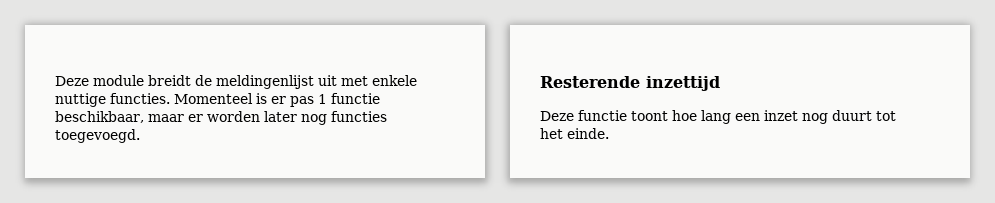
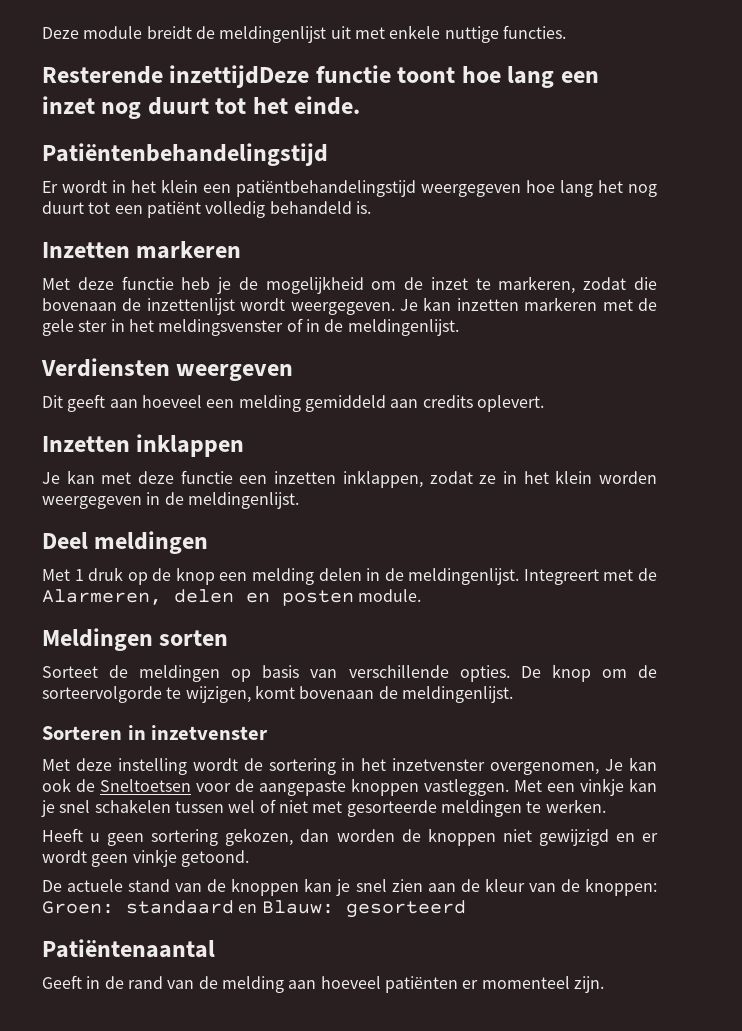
- Momenteel is er pas 1 functie beschikbaar, maar er worden later nog functies toegevoegd.
- Resterende inzettijd
- Deze functie toont hoe lang een inzet nog duurt tot het einde.
+ Resterende inzettijdDeze functie toont hoe lang een inzet nog duurt tot het einde.
+ Patiëntenbehandelingstijd
+ Er wordt in het klein een patiëntbehandelingstijd weergegeven hoe lang het nog duurt tot een patiënt volledig behandeld is.
+ Inzetten markeren
+ Met deze functie heb je de mogelijkheid om de inzet te markeren, zodat die bovenaan de inzettenlijst wordt weergegeven. Je kan inzetten markeren met de gele ster in het meldingsvenster of in de meldingenlijst.
+ Verdiensten weergeven
+ Dit geeft aan hoeveel een melding gemiddeld aan credits oplevert.
+ Inzetten inklappen
+ Je kan met deze functie een inzetten inklappen, zodat ze in het klein worden weergegeven in de meldingenlijst.
+ Deel meldingen
+ Met 1 druk op de knop een melding delen in de meldingenlijst. Integreert met de Alarmeren, delen en posten module.
+ Meldingen sorten
+ Sorteet de meldingen op basis van verschillende opties. De knop om de sorteervolgorde te wijzigen, komt bovenaan de meldingenlijst.
+ Sorteren in inzetvenster
+ Met deze instelling wordt de sortering in het inzetvenster overgenomen, Je kan ook de Sneltoetsen voor de aangepaste knoppen vastleggen. Met een vinkje kan je snel schakelen tussen wel of niet met gesorteerde meldingen te werken.
+ Heeft u geen sortering gekozen, dan worden de knoppen niet gewijzigd en er wordt geen vinkje getoond.
+ De actuele stand van de knoppen kan je snel zien aan de kleur van de knoppen: Groen: standaard en Blauw: gesorteerd
+ Patiëntenaantal
+ Geeft in de rand van de melding aan hoeveel patiënten er momenteel zijn.

